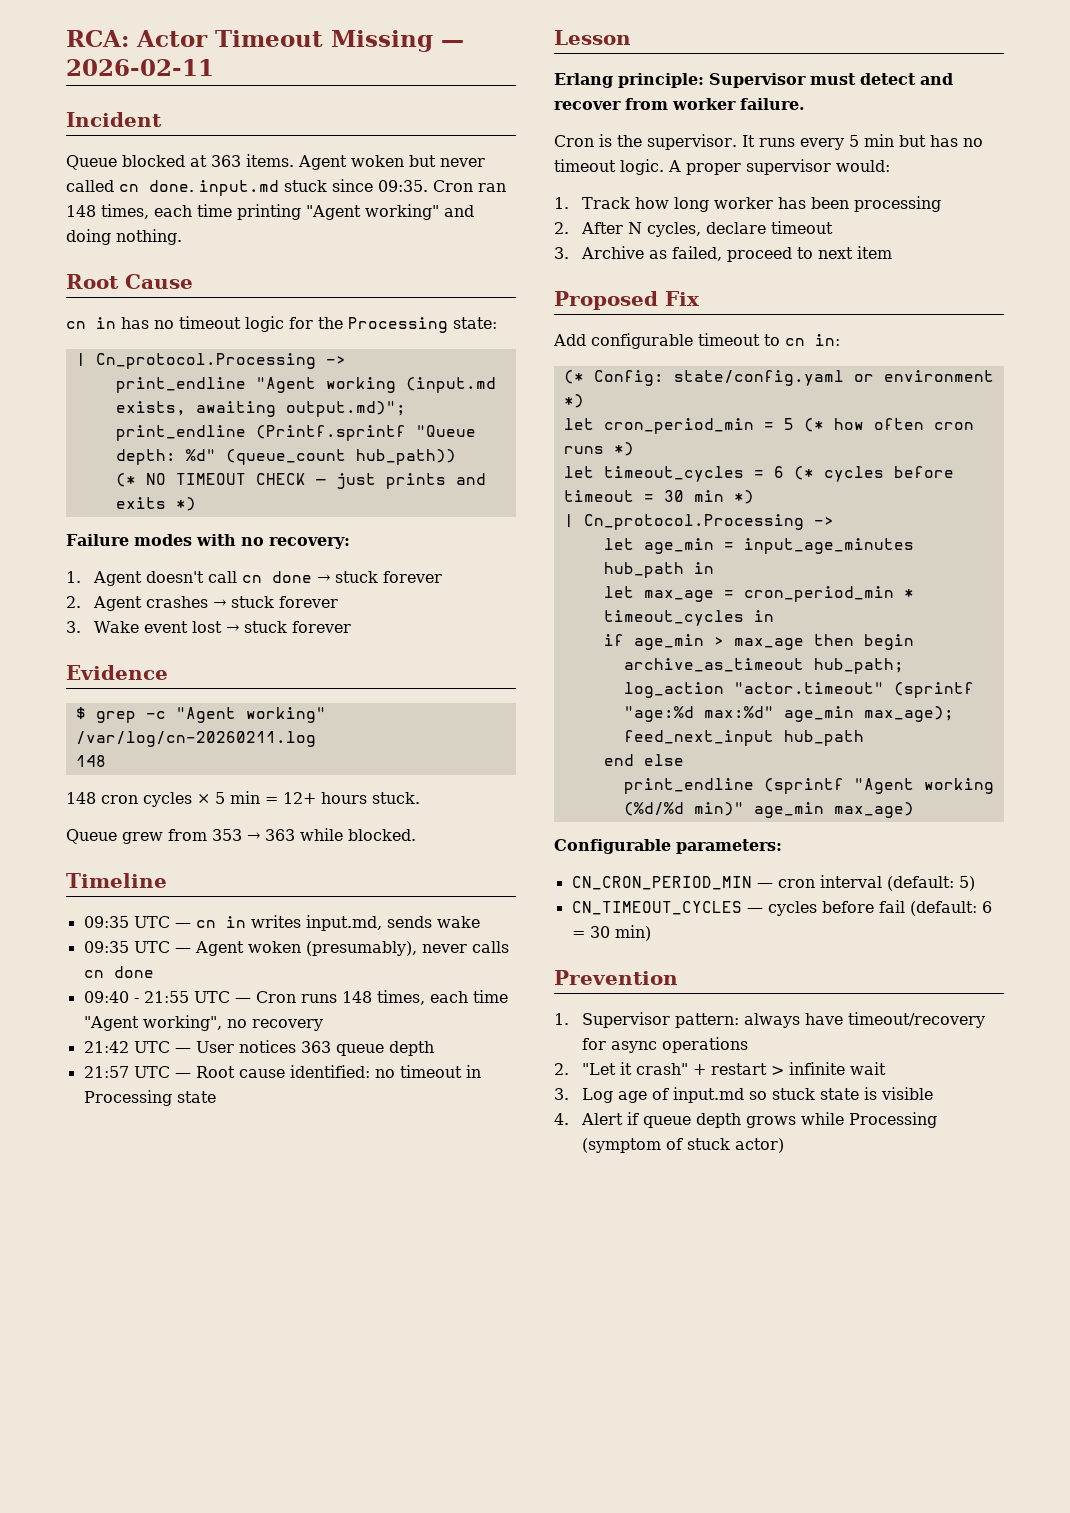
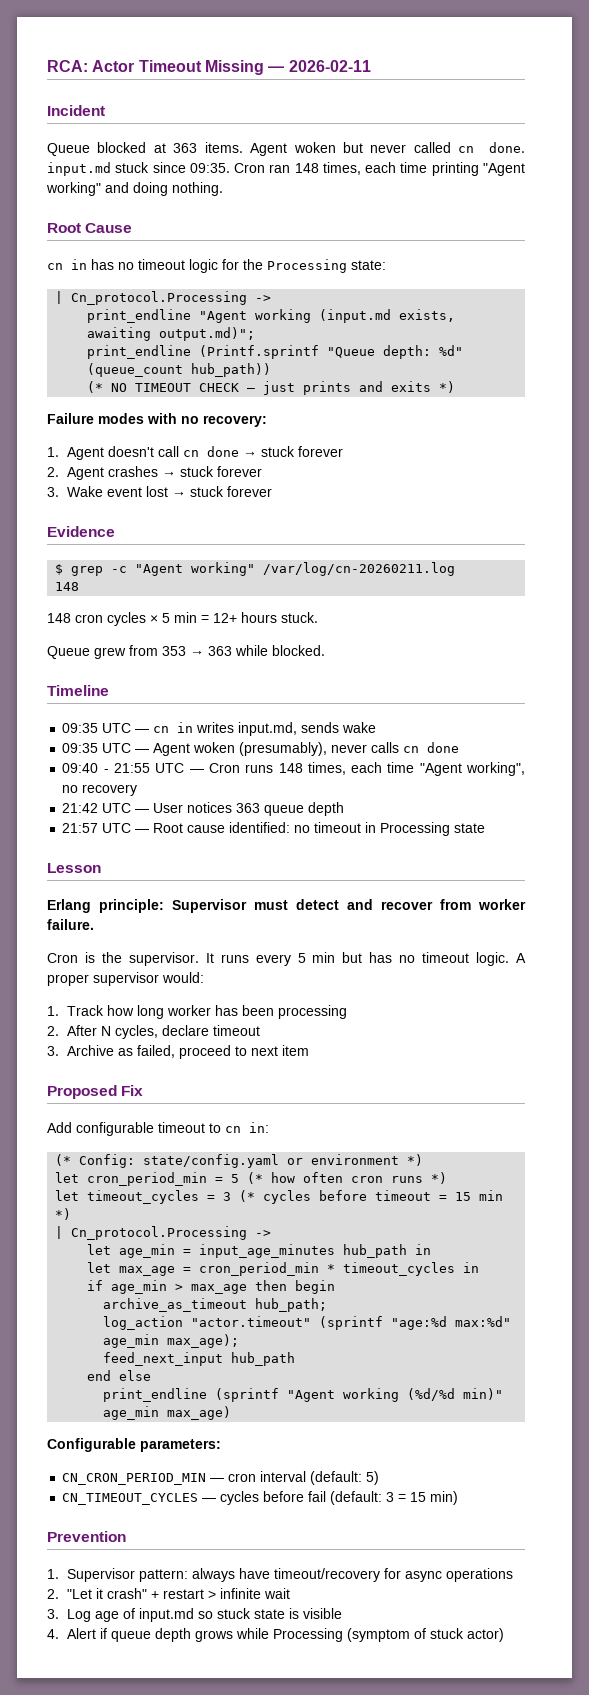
- let timeout_cycles = 6 (* cycles before timeout = 30 min *)
+ let timeout_cycles = 3 (* cycles before timeout = 15 min *)
- CN_TIMEOUT_CYCLES — cycles before fail (default: 6 = 30 min)
+ CN_TIMEOUT_CYCLES — cycles before fail (default: 3 = 15 min)

